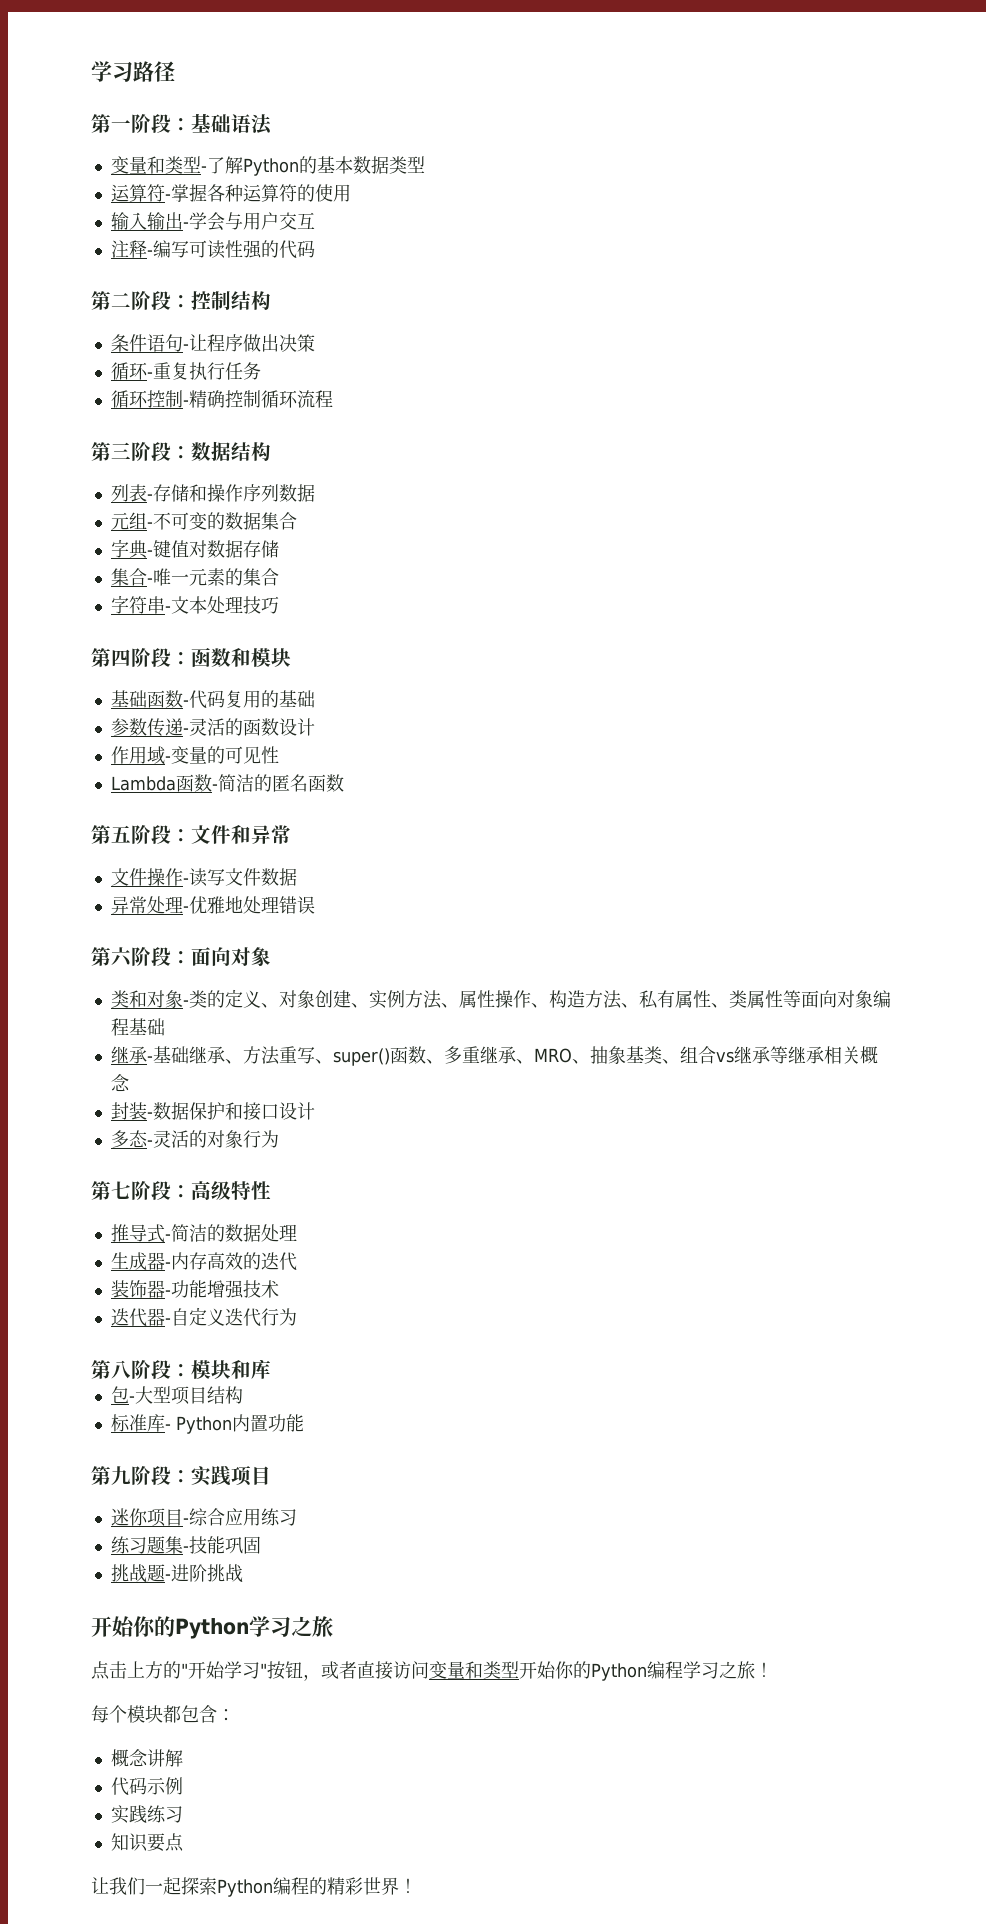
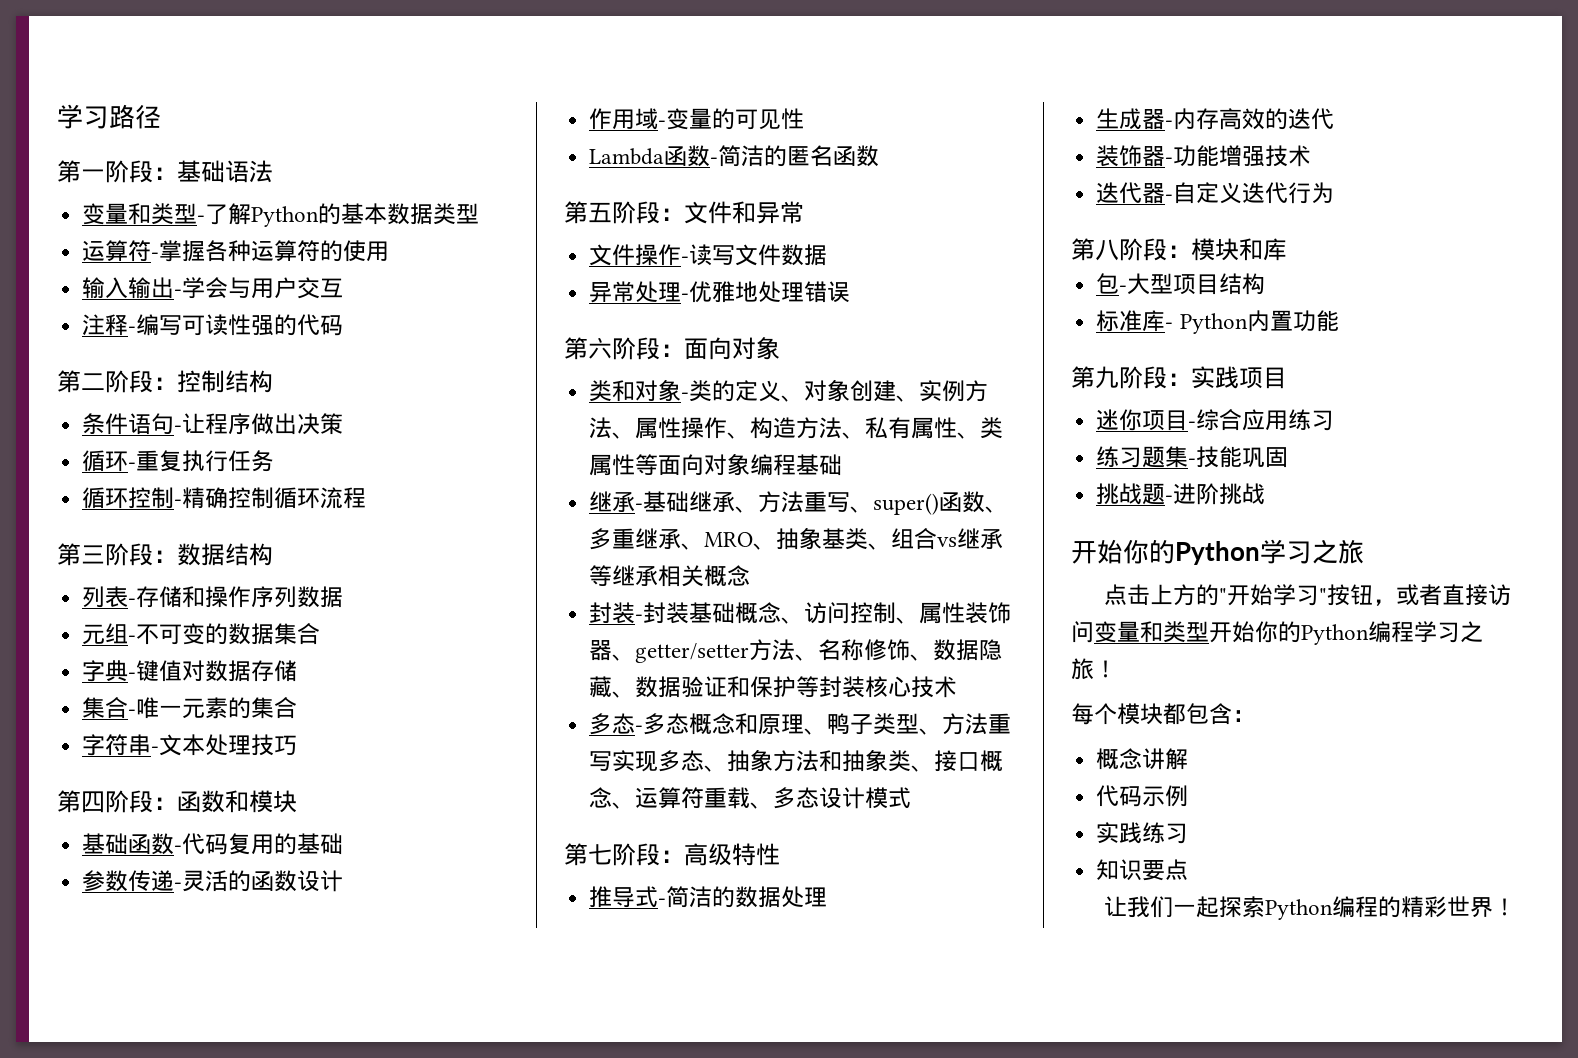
- 封装-数据保护和接口设计
- 多态-灵活的对象行为
+ 封装-封装基础概念、访问控制、属性装饰器、getter/setter方法、名称修饰、数据隐藏、数据验证和保护等封装核心技术
+ 多态-多态概念和原理、鸭子类型、方法重写实现多态、抽象方法和抽象类、接口概念、运算符重载、多态设计模式

